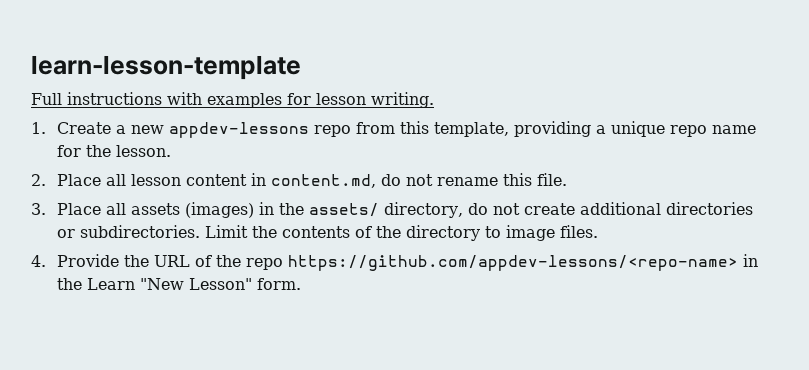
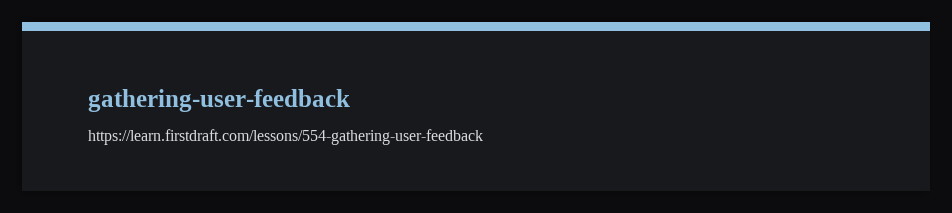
- learn-lesson-template
- Full instructions with examples for lesson writing.
- 1. Create a new appdev-lessons repo from this template, providing a unique repo name for the lesson.
- 2. Place all lesson content in content.md, do not rename this file.
- 3. Place all assets (images) in the assets/ directory, do not create additional directories or subdirectories. Limit the contents of the directory to image files.
- 4. Provide the URL of the repo https://github.com/appdev-lessons/<repo-name> in the Learn "New Lesson" form.
+ gathering-user-feedback
+ https://learn.firstdraft.com/lessons/554-gathering-user-feedback

